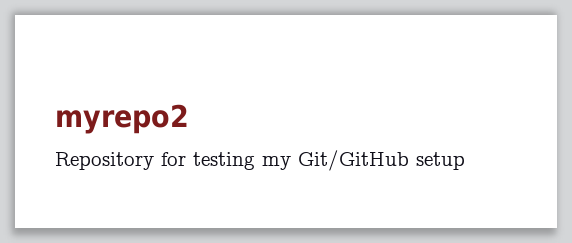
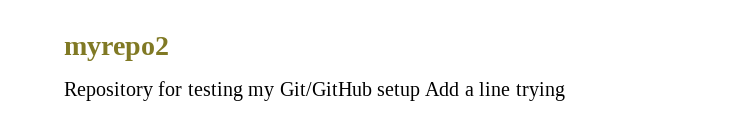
- Repository for testing my Git/GitHub setup
+ Repository for testing my Git/GitHub setup Add a line trying

